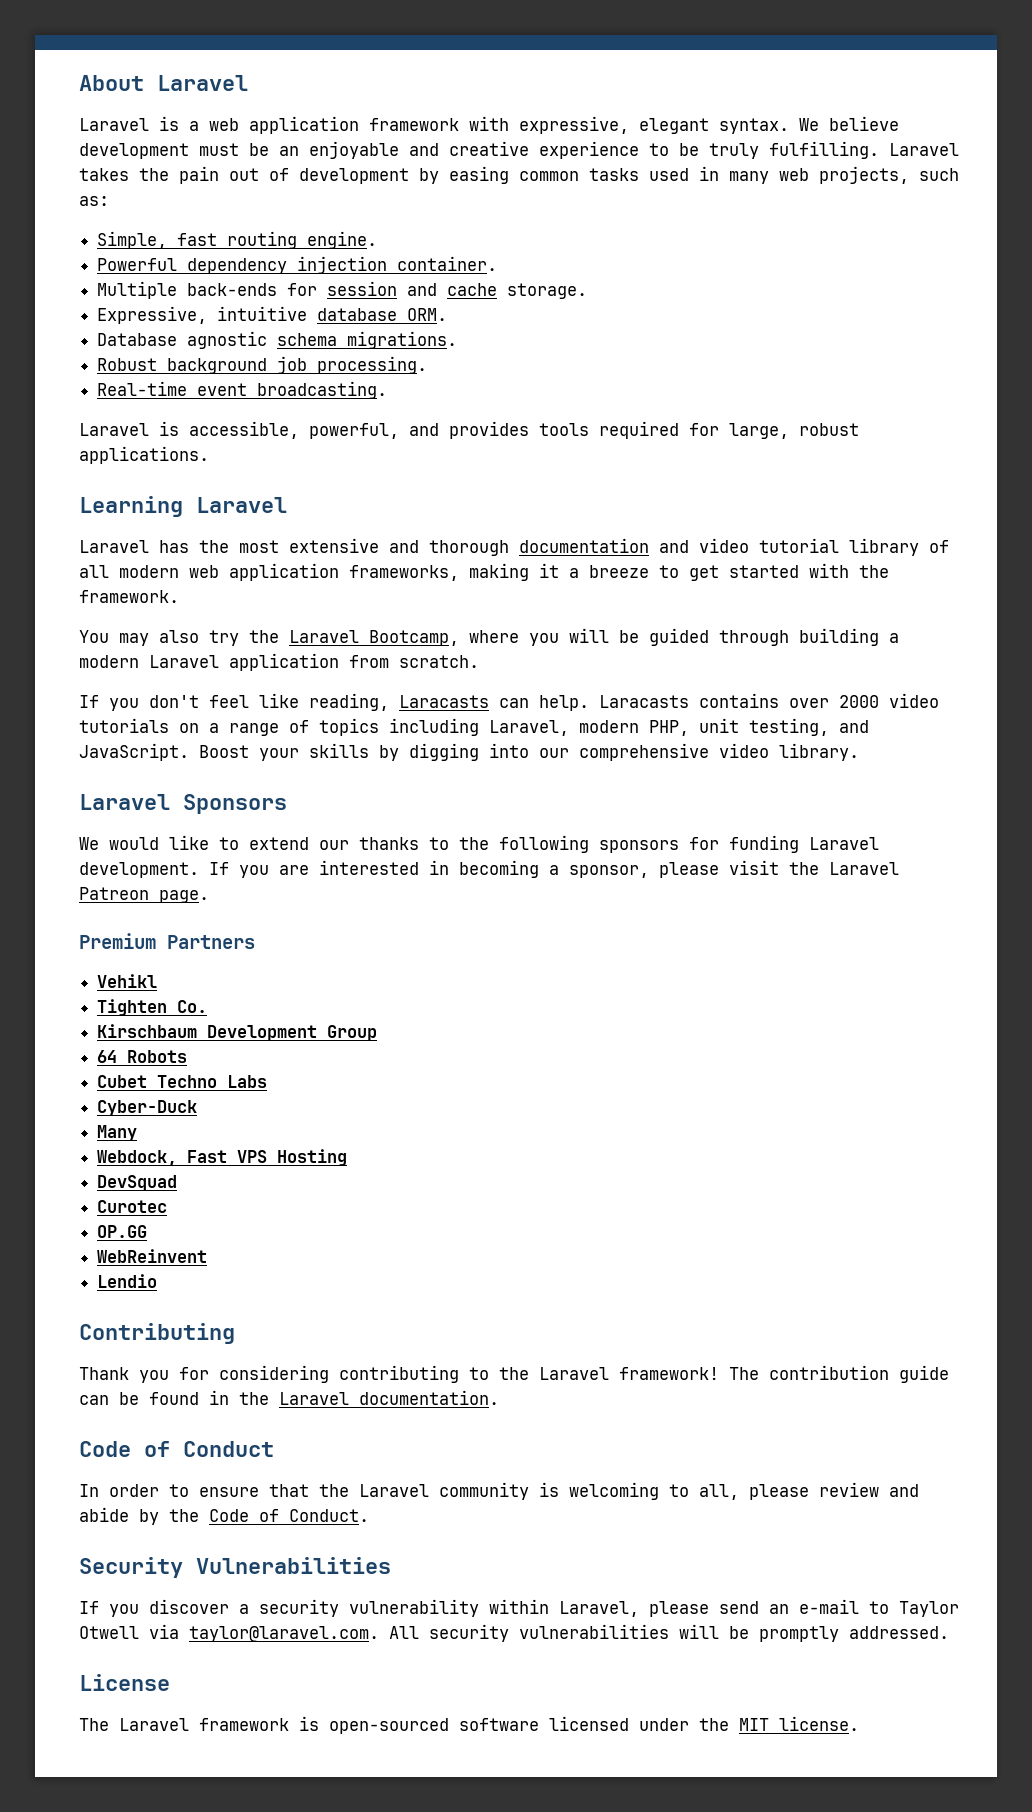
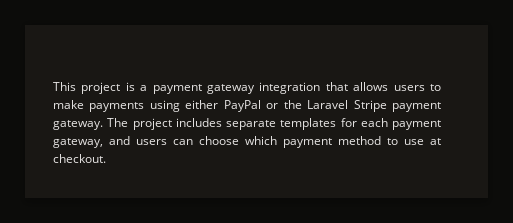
- About Laravel
- Laravel is a web application framework with expressive, elegant syntax. We believe development must be an enjoyable and creative experience to be truly fulfilling. Laravel takes the pain out of development by easing common tasks used in many web projects, such as:
- Simple, fast routing engine.
- Powerful dependency injection container.
- Multiple back-ends for session and cache storage.
- Expressive, intuitive database ORM.
- Database agnostic schema migrations.
- Robust background job processing.
- Real-time event broadcasting.
- Laravel is accessible, powerful, and provides tools required for large, robust applications.
- Learning Laravel
- Laravel has the most extensive and thorough documentation and video tutorial library of all modern web application frameworks, making it a breeze to get started with the framework.
- You may also try the Laravel Bootcamp, where you will be guided through building a modern Laravel application from scratch.
- If you don't feel like reading, Laracasts can help. Laracasts contains over 2000 video tutorials on a range of topics including Laravel, modern PHP, unit testing, and JavaScript. Boost your skills by digging into our comprehensive video library.
- Laravel Sponsors
- We would like to extend our thanks to the following sponsors for funding Laravel development. If you are interested in becoming a sponsor, please visit the Laravel Patreon page.
- Premium Partners
- Vehikl
- Tighten Co.
- Kirschbaum Development Group
- 64 Robots
- Cubet Techno Labs
- Cyber-Duck
- Many
- Webdock, Fast VPS Hosting
- DevSquad
- Curotec
- OP.GG
- WebReinvent
- Lendio
- Contributing
- Thank you for considering contributing to the Laravel framework! The contribution guide can be found in the Laravel documentation.
- Code of Conduct
- In order to ensure that the Laravel community is welcoming to all, please review and abide by the Code of Conduct.
- Security Vulnerabilities
- If you discover a security vulnerability within Laravel, please send an e-mail to Taylor Otwell via taylor@laravel.com. All security vulnerabilities will be promptly addressed.
- License
- The Laravel framework is open-sourced software licensed under the MIT license.
+ This project is a payment gateway integration that allows users to make payments using either PayPal or the Laravel Stripe payment gateway. The project includes separate templates for each payment gateway, and users can choose which payment method to use at checkout.

